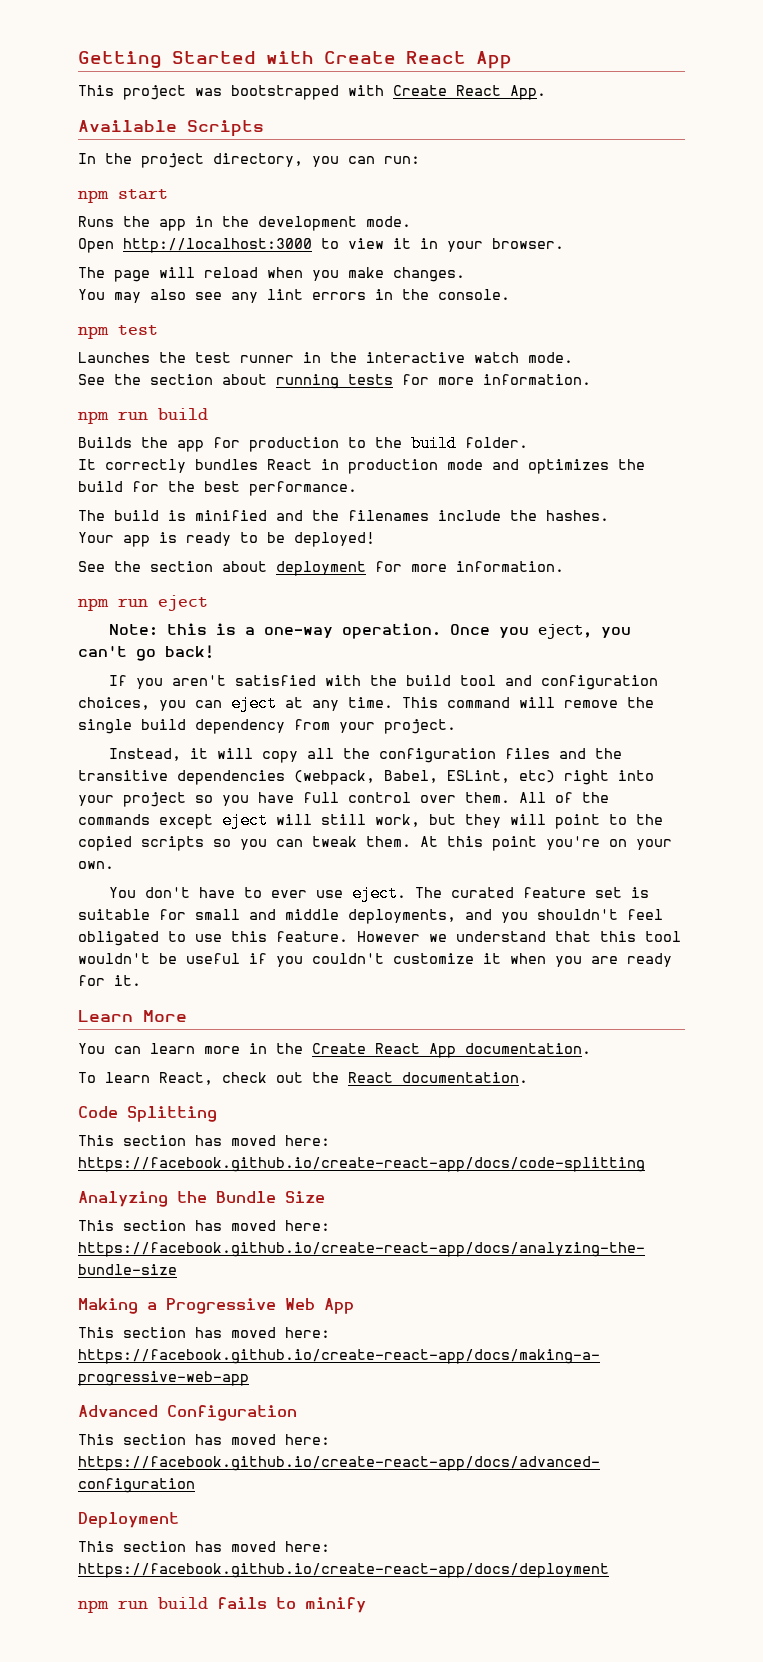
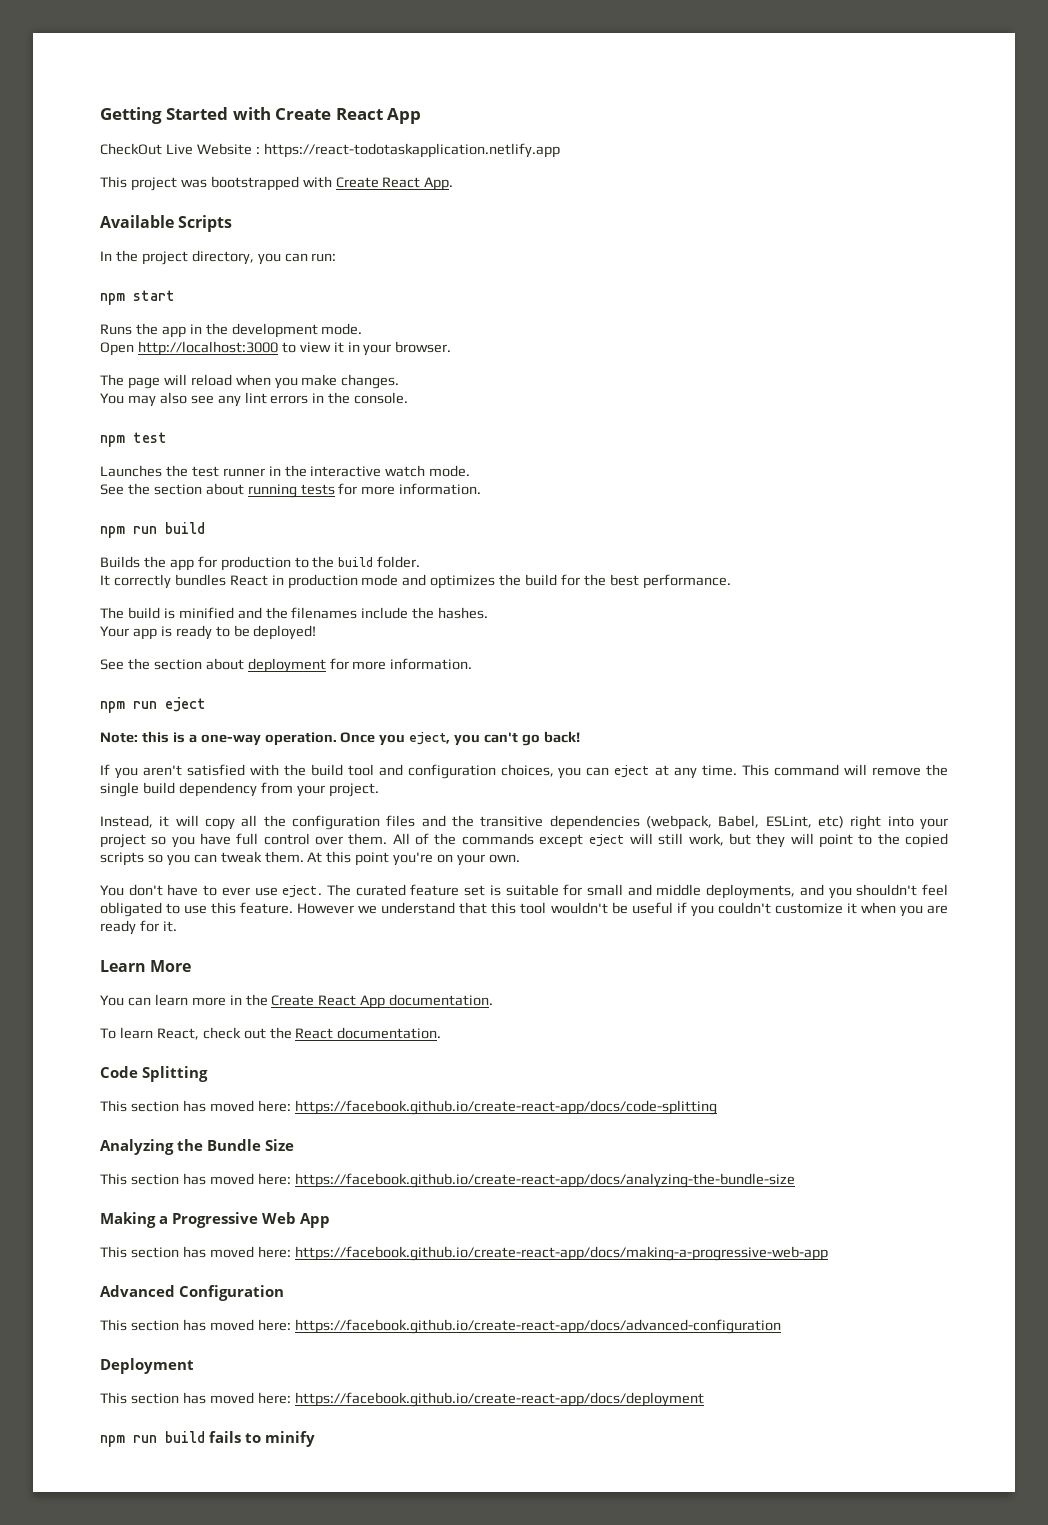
+ CheckOut Live Website : https://react-todotaskapplication.netlify.app

